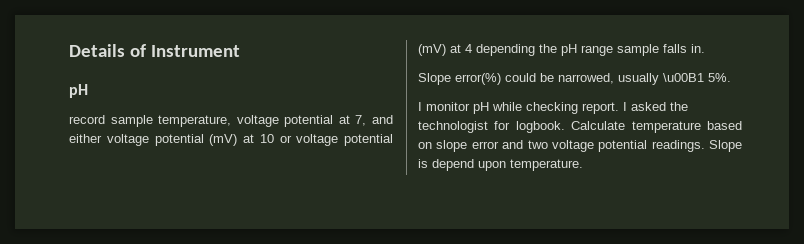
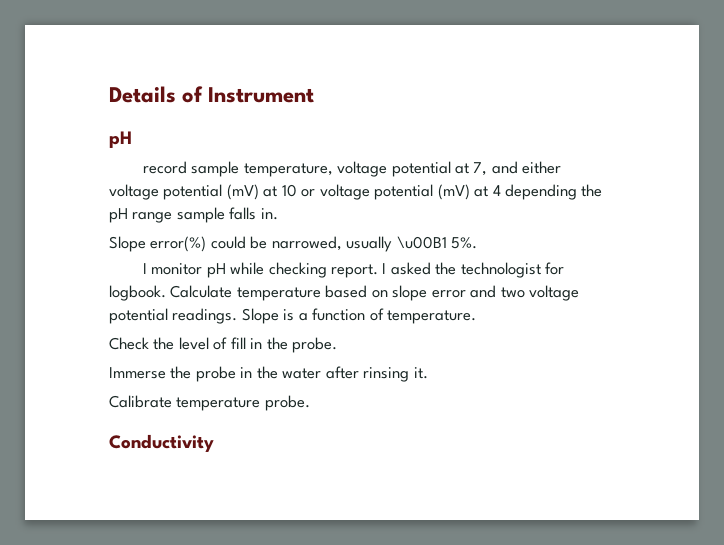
- Slope is depend upon temperature.
+ Slope is a function of temperature.
+ Check the level of fill in the probe.
+ Immerse the probe in the water after rinsing it.
+ Calibrate temperature probe.
+ Conductivity

